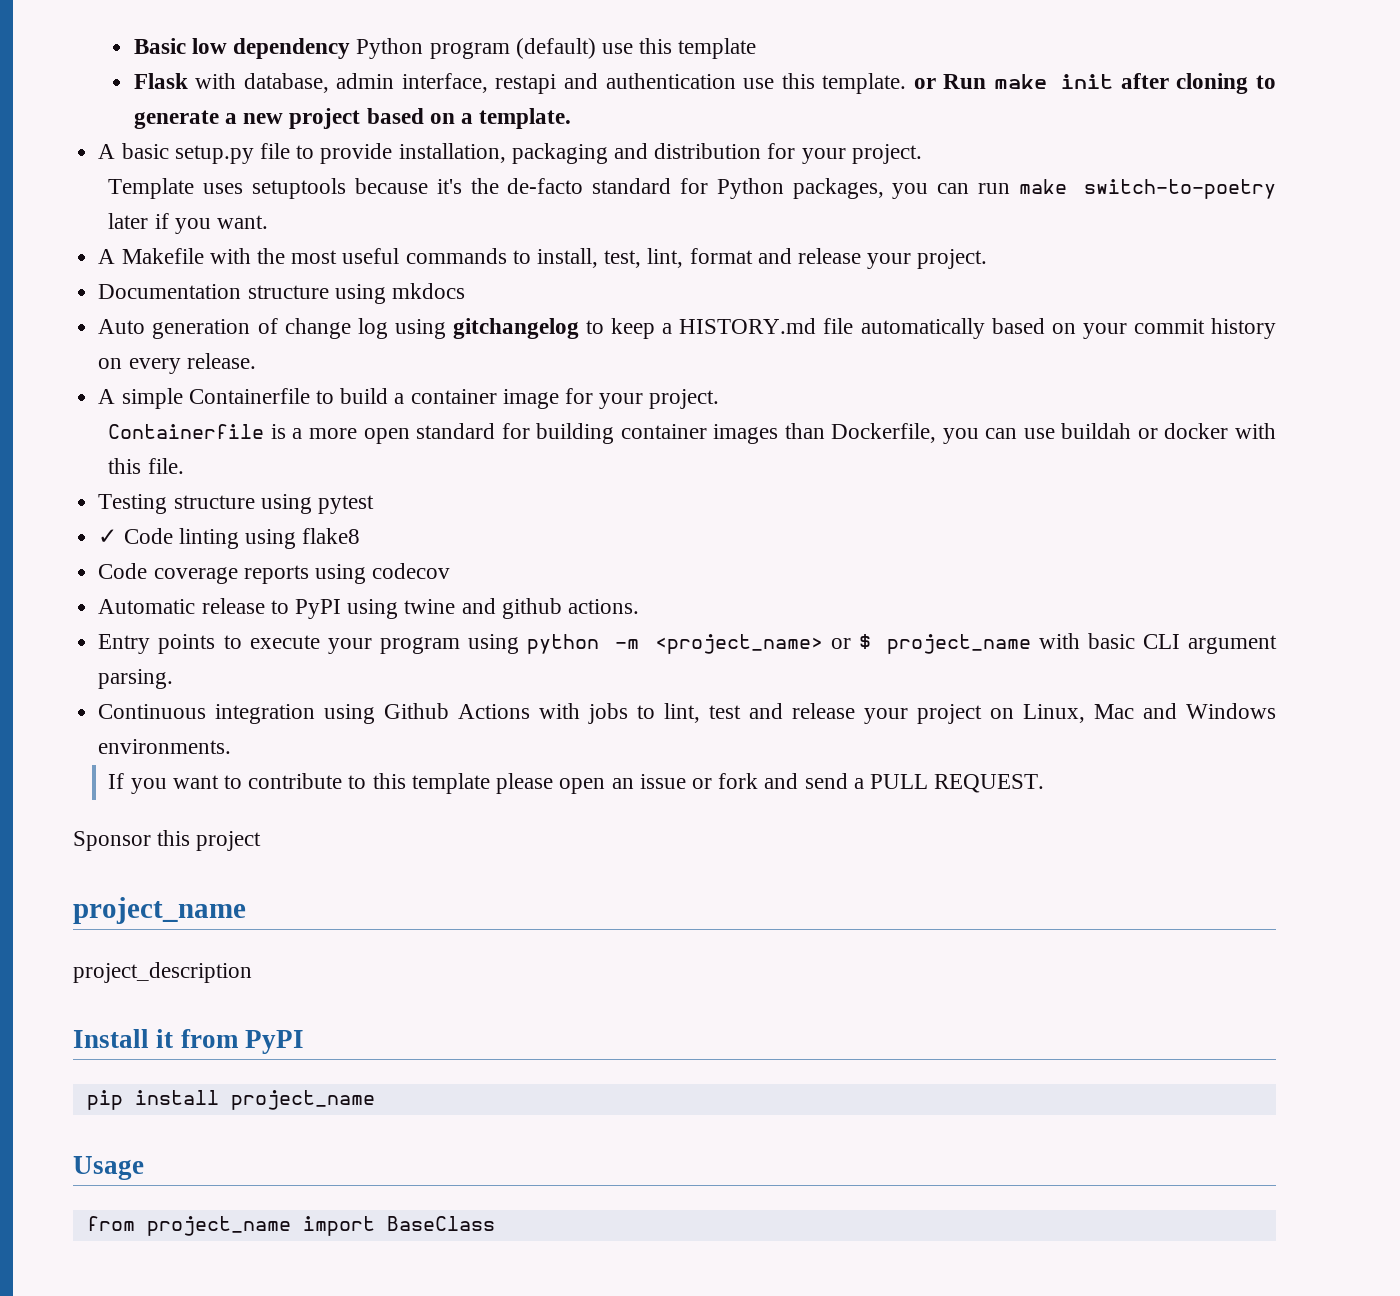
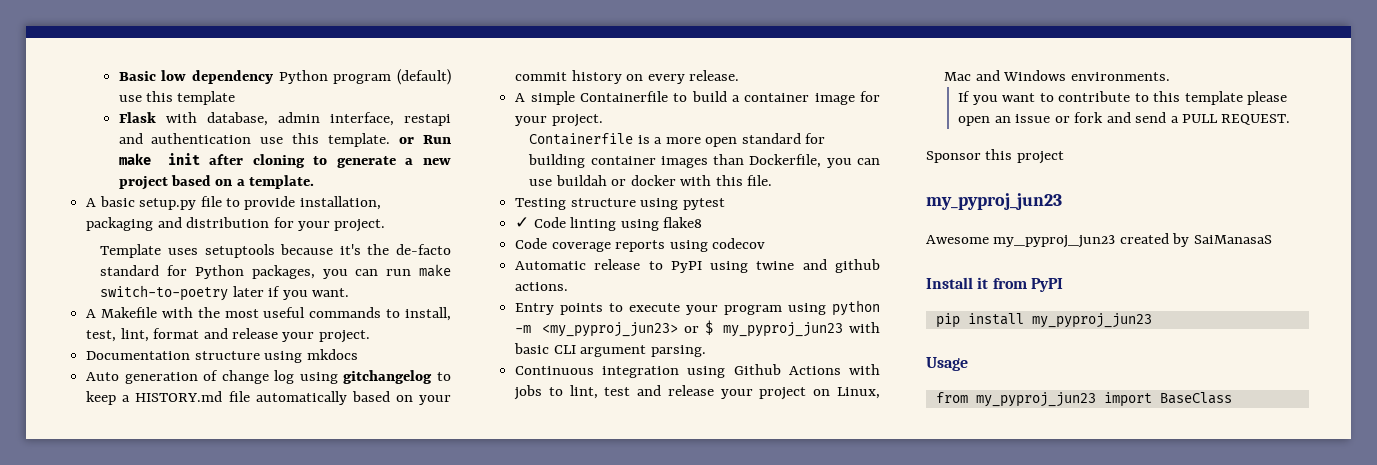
- Entry points to execute your program using python -m <project_name> or $ project_name with basic CLI argument parsing.
+ Entry points to execute your program using python -m <my_pyproj_jun23> or $ my_pyproj_jun23 with basic CLI argument parsing.
  Sponsor this project
- project_name
- project_description
+ my_pyproj_jun23
+ Awesome my_pyproj_jun23 created by SaiManasaS
- pip install project_name
+ pip install my_pyproj_jun23
- from project_name import BaseClass
+ from my_pyproj_jun23 import BaseClass

